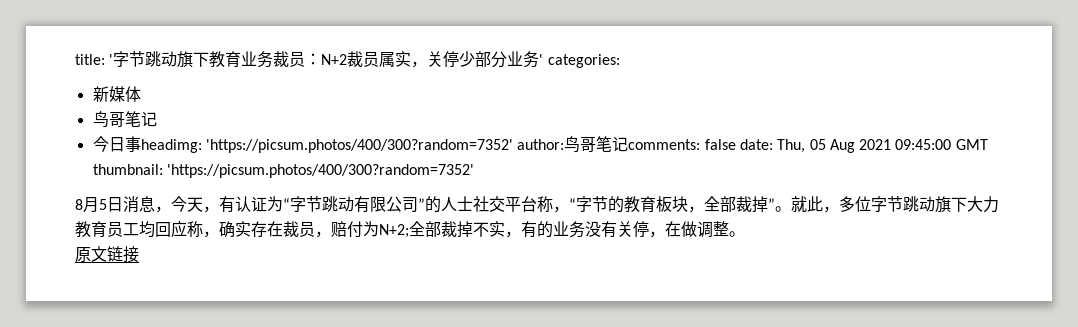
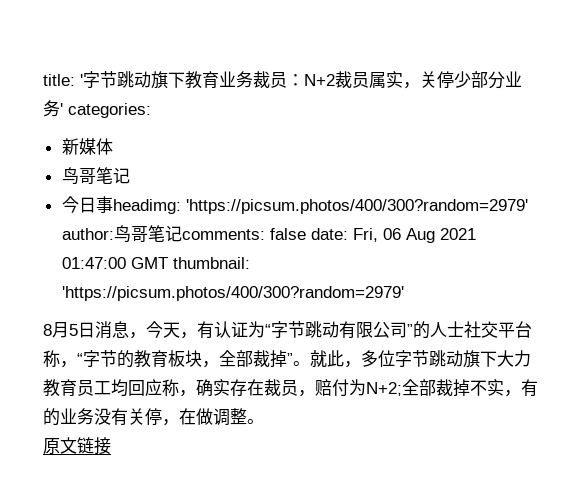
- 今日事headimg: 'https://picsum.photos/400/300?random=7352' author:鸟哥笔记comments: false date: Thu, 05 Aug 2021 09:45:00 GMT thumbnail: 'https://picsum.photos/400/300?random=7352'
+ 今日事headimg: 'https://picsum.photos/400/300?random=2979' author:鸟哥笔记comments: false date: Fri, 06 Aug 2021 01:47:00 GMT thumbnail: 'https://picsum.photos/400/300?random=2979'

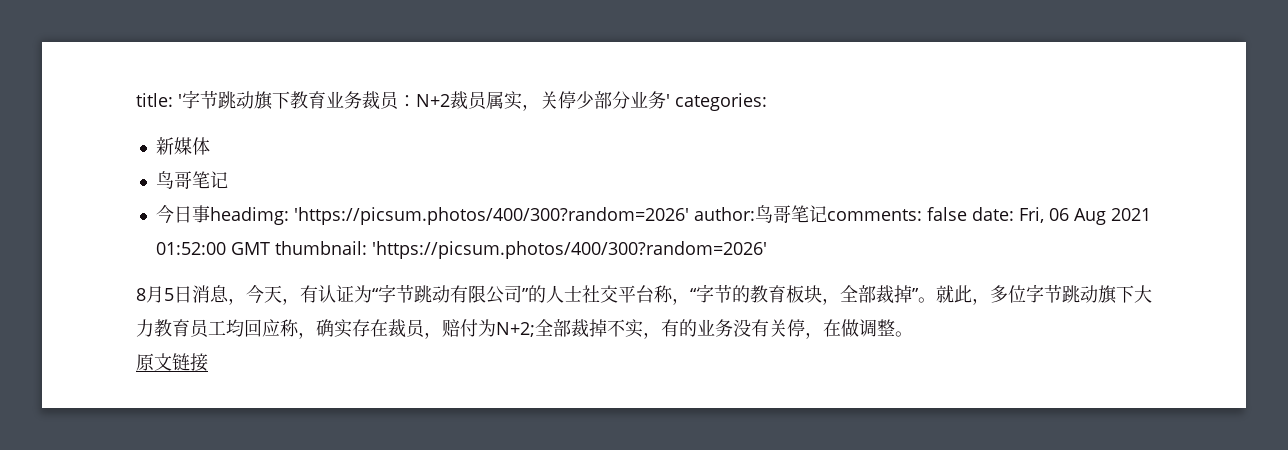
- 今日事headimg: 'https://picsum.photos/400/300?random=2979' author:鸟哥笔记comments: false date: Fri, 06 Aug 2021 01:47:00 GMT thumbnail: 'https://picsum.photos/400/300?random=2979'
+ 今日事headimg: 'https://picsum.photos/400/300?random=2026' author:鸟哥笔记comments: false date: Fri, 06 Aug 2021 01:52:00 GMT thumbnail: 'https://picsum.photos/400/300?random=2026'

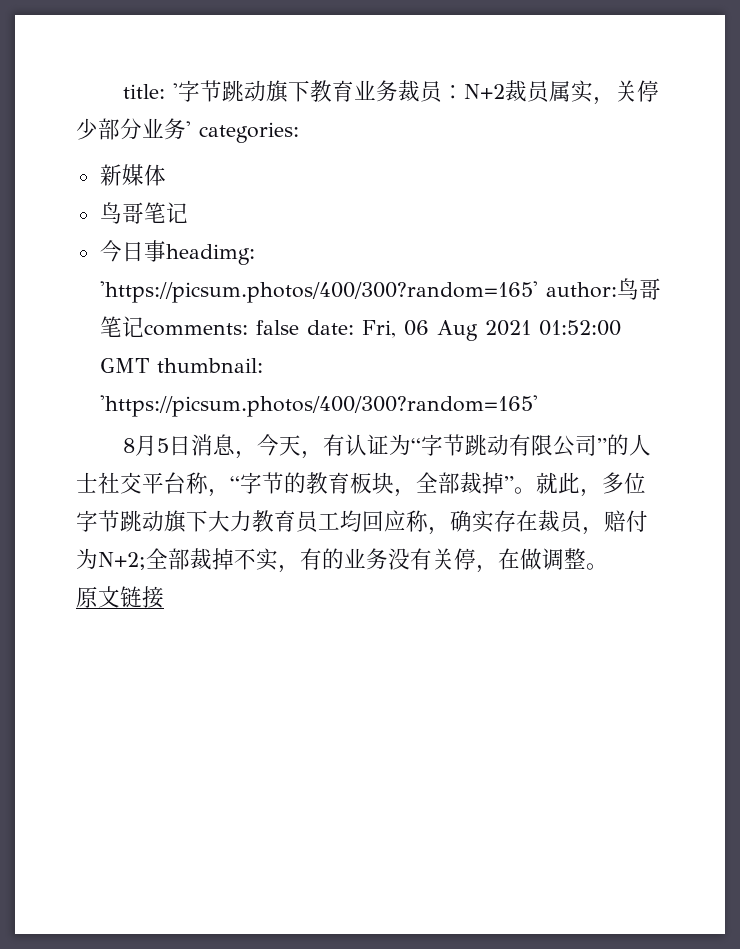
- 今日事headimg: 'https://picsum.photos/400/300?random=2026' author:鸟哥笔记comments: false date: Fri, 06 Aug 2021 01:52:00 GMT thumbnail: 'https://picsum.photos/400/300?random=2026'
+ 今日事headimg: 'https://picsum.photos/400/300?random=165' author:鸟哥笔记comments: false date: Fri, 06 Aug 2021 01:52:00 GMT thumbnail: 'https://picsum.photos/400/300?random=165'

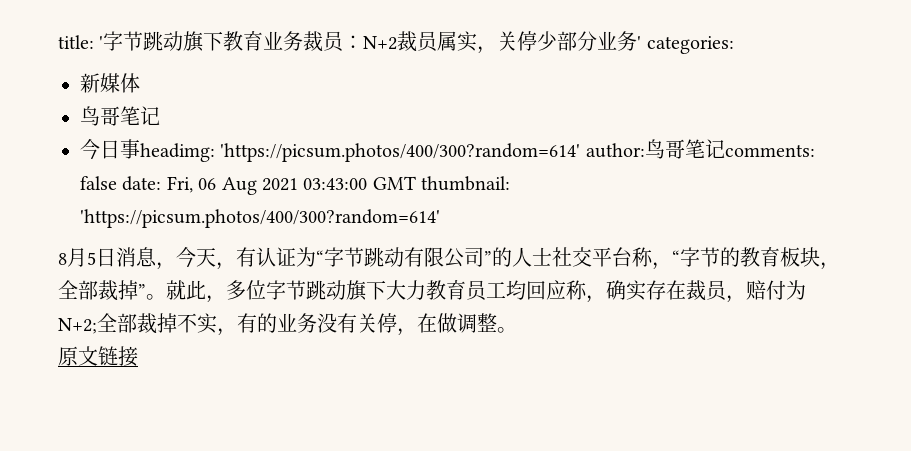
- 今日事headimg: 'https://picsum.photos/400/300?random=165' author:鸟哥笔记comments: false date: Fri, 06 Aug 2021 01:52:00 GMT thumbnail: 'https://picsum.photos/400/300?random=165'
+ 今日事headimg: 'https://picsum.photos/400/300?random=614' author:鸟哥笔记comments: false date: Fri, 06 Aug 2021 03:43:00 GMT thumbnail: 'https://picsum.photos/400/300?random=614'

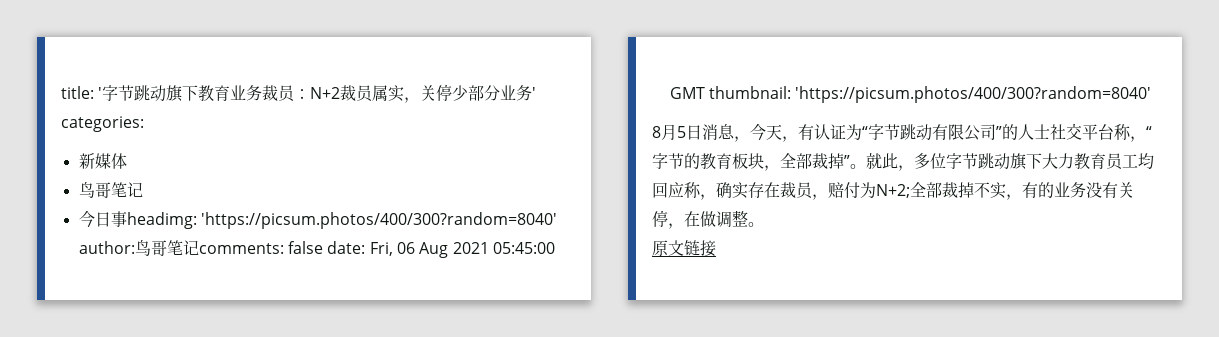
- 今日事headimg: 'https://picsum.photos/400/300?random=614' author:鸟哥笔记comments: false date: Fri, 06 Aug 2021 03:43:00 GMT thumbnail: 'https://picsum.photos/400/300?random=614'
+ 今日事headimg: 'https://picsum.photos/400/300?random=8040' author:鸟哥笔记comments: false date: Fri, 06 Aug 2021 05:45:00 GMT thumbnail: 'https://picsum.photos/400/300?random=8040'

